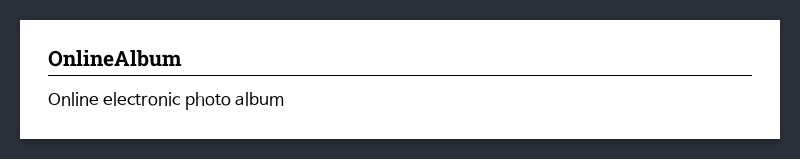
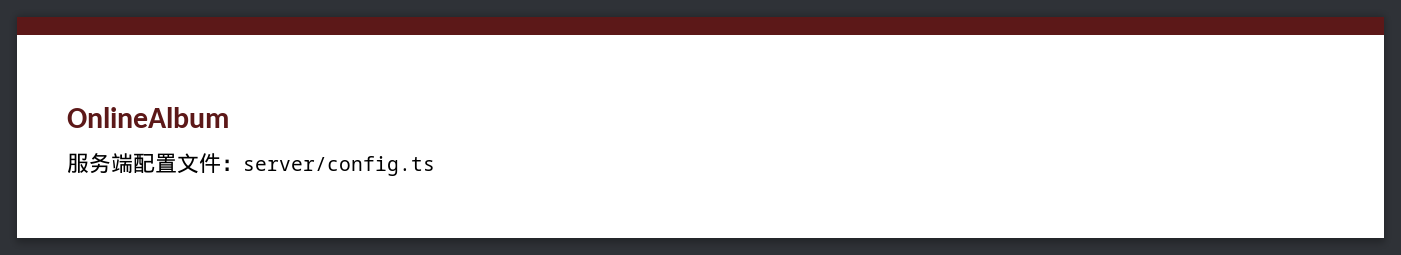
- Online electronic photo album
+ 服务端配置文件：server/config.ts

